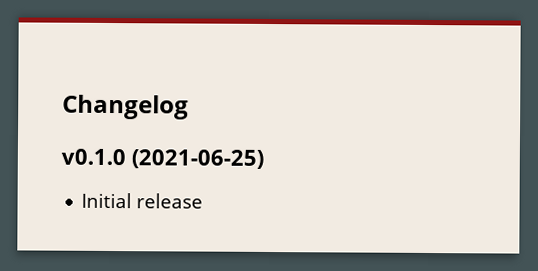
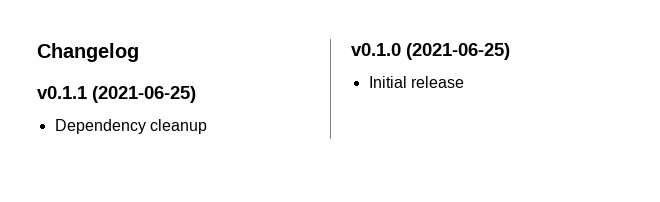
+ v0.1.1 (2021-06-25)
+ Dependency cleanup

